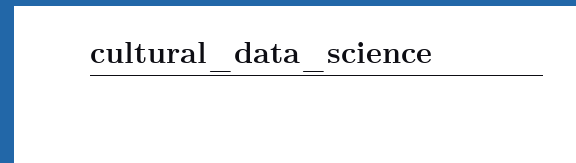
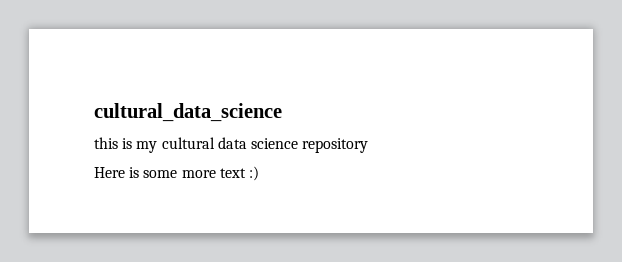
+ this is my cultural data science repository
+ Here is some more text :)

